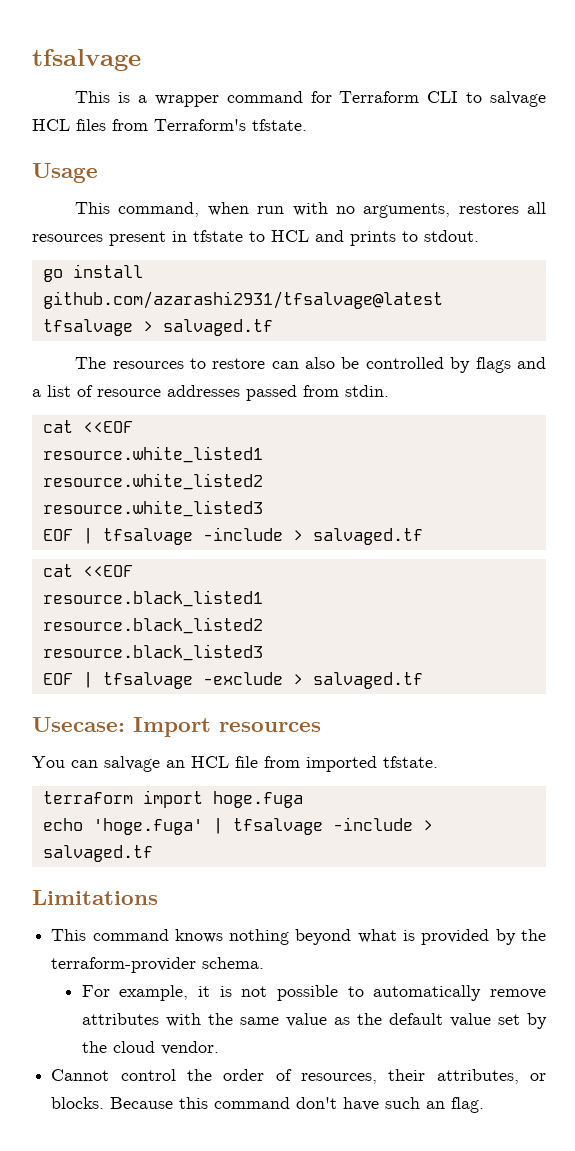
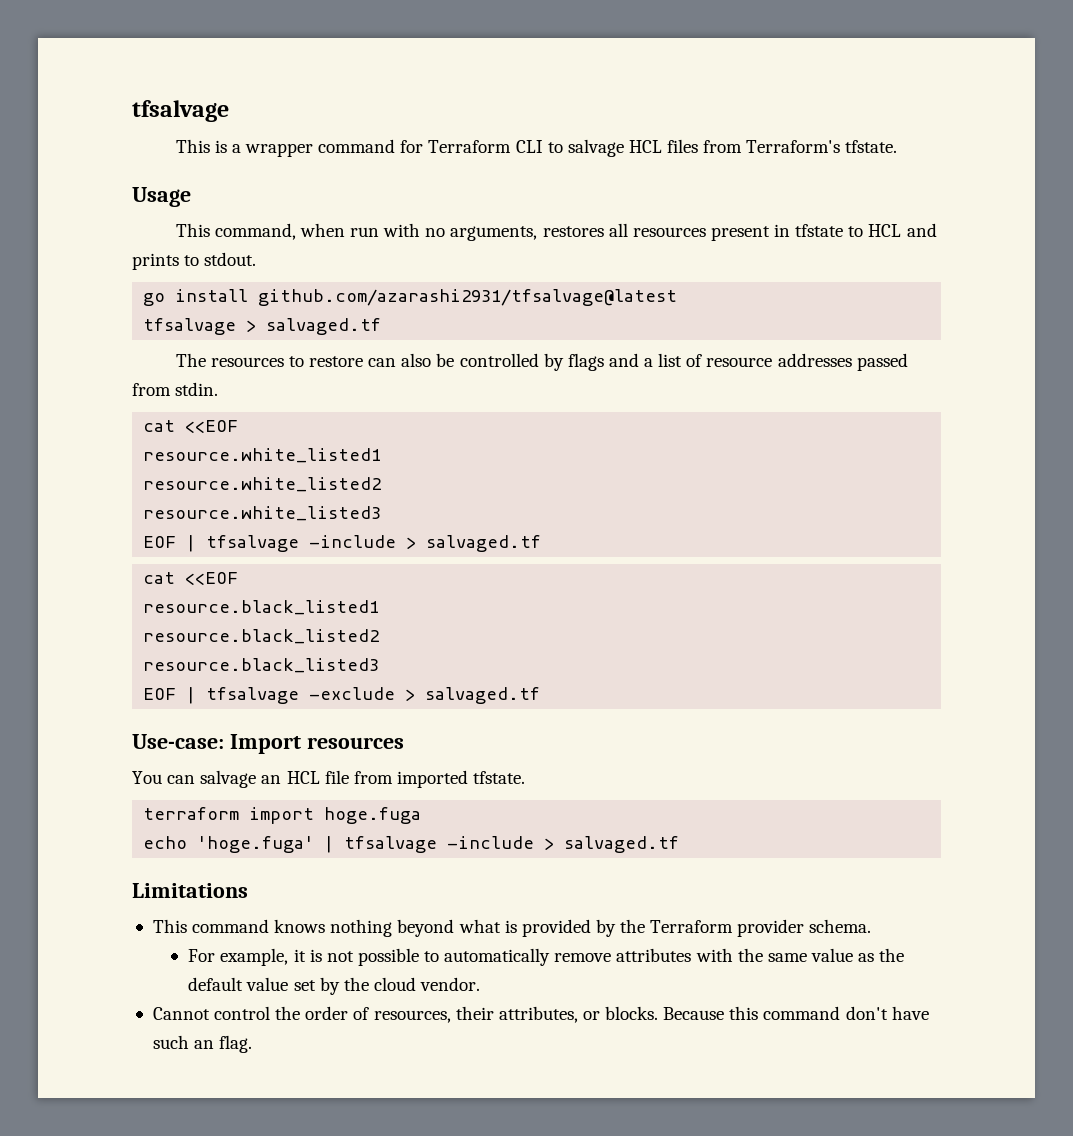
- Usecase: Import resources
+ Use-case: Import resources
- This command knows nothing beyond what is provided by the terraform-provider schema.
+ This command knows nothing beyond what is provided by the Terraform provider schema.

